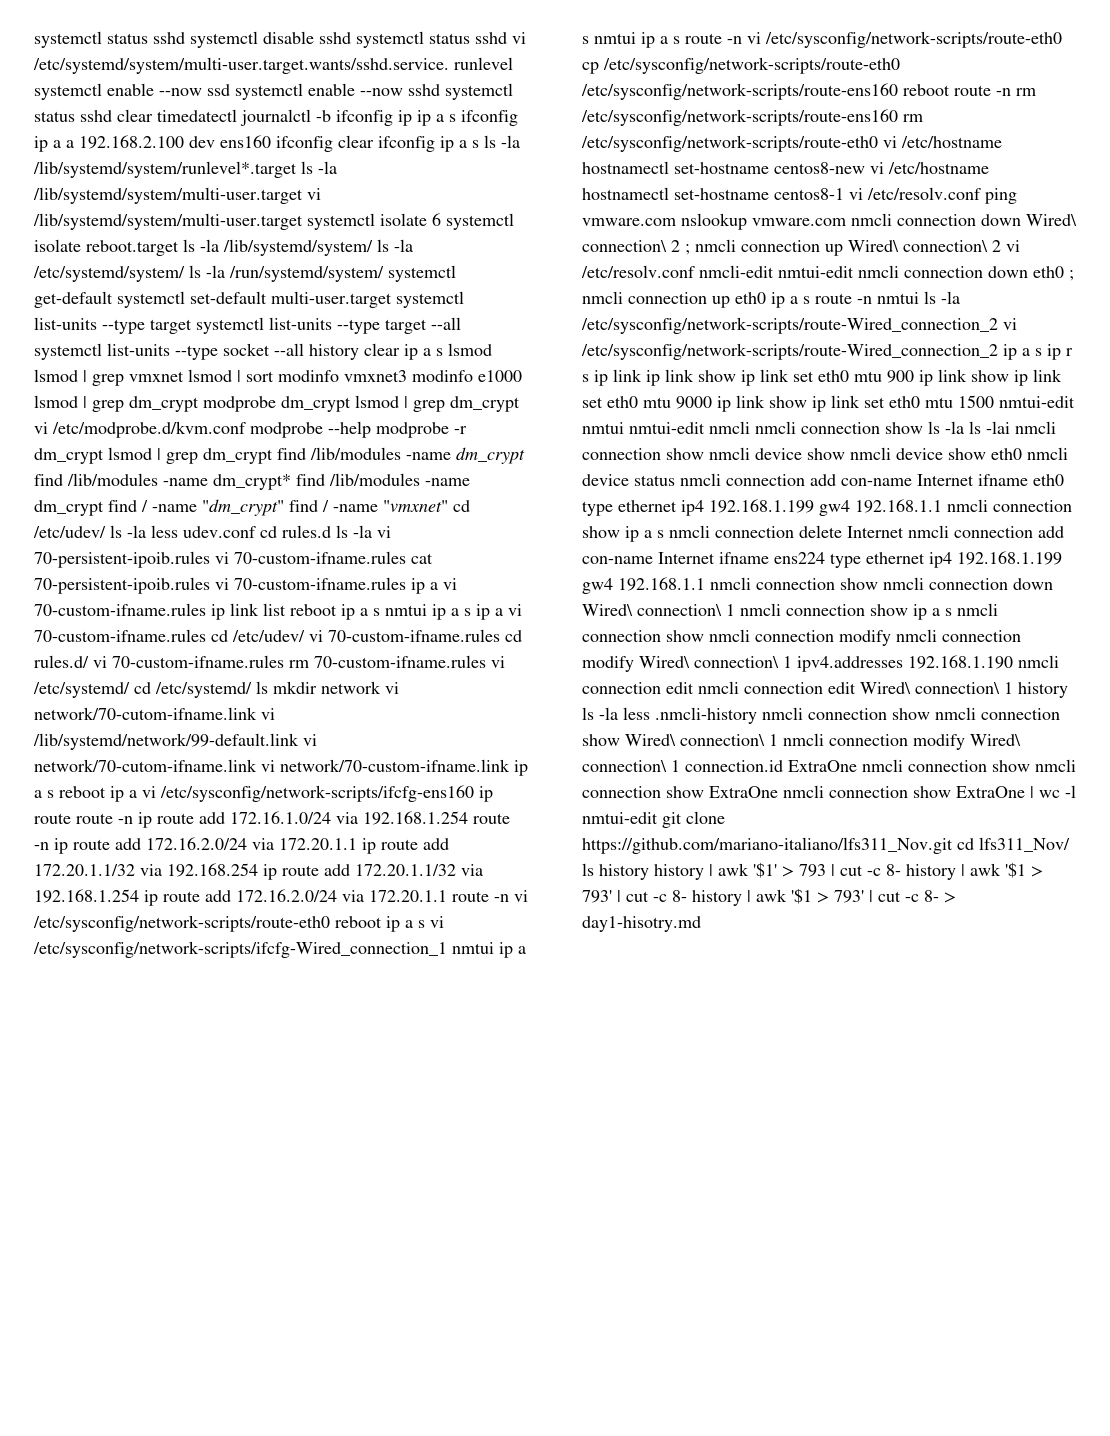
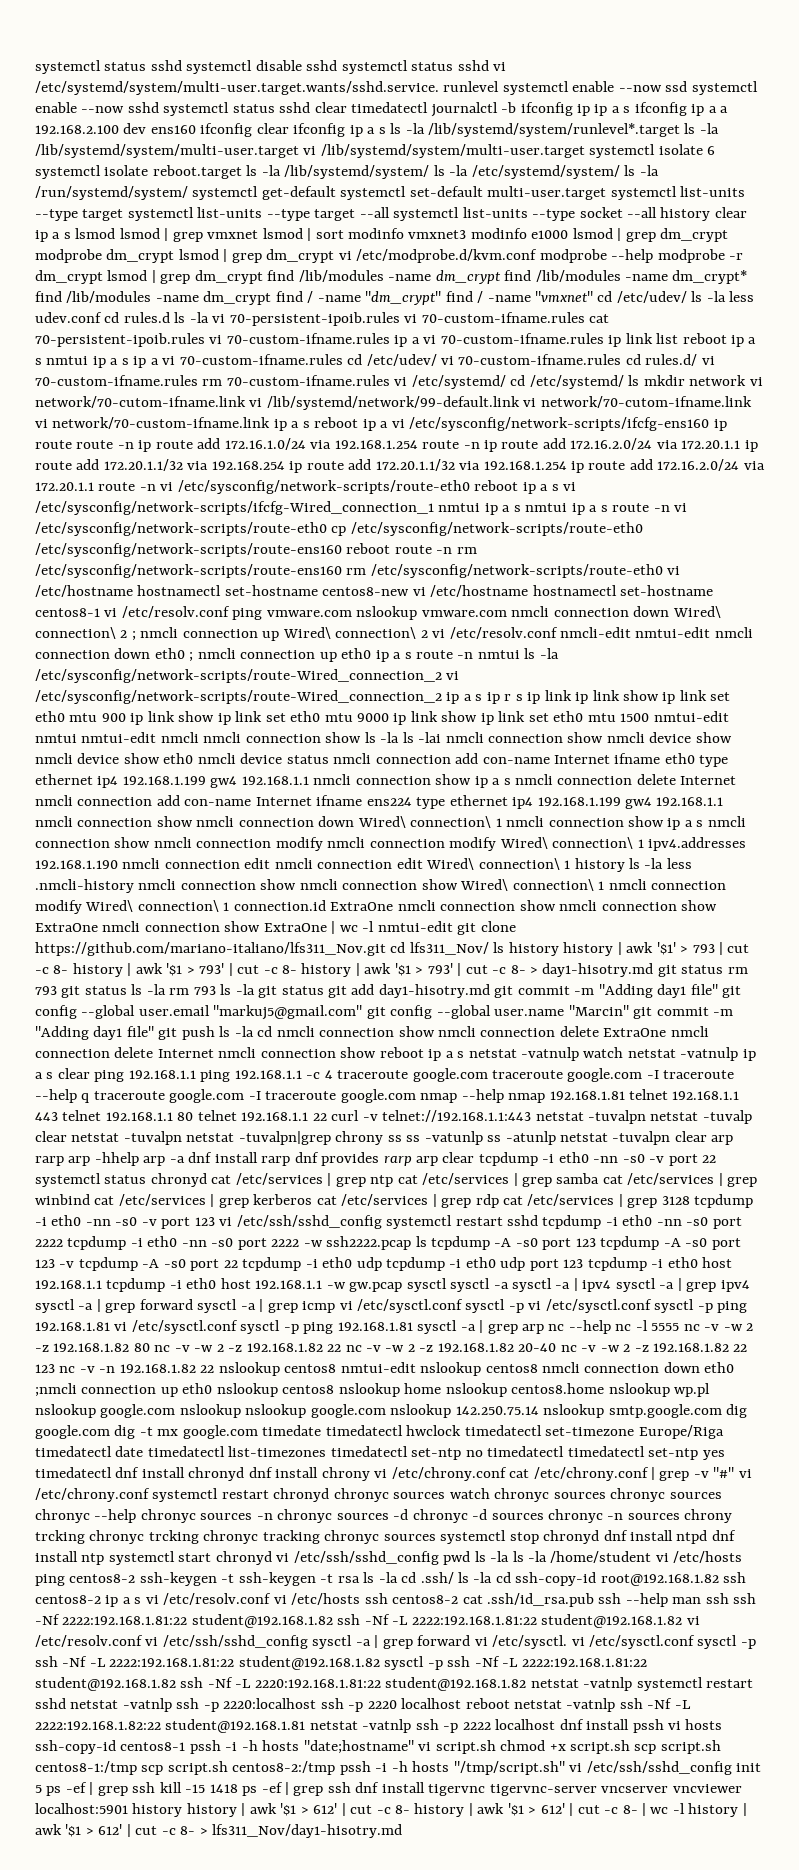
- nmcli connection up eth0 ip a s route -n nmtui ls -la /etc/sysconfig/network-scripts/route-Wired_connection_2 vi /etc/sysconfig/network-scripts/route-Wired_connection_2 ip a s ip r s ip link ip link show ip link set eth0 mtu 900 ip link show ip link set eth0 mtu 9000 ip link show ip link set eth0 mtu 1500 nmtui-edit nmtui nmtui-edit nmcli nmcli connection show ls -la ls -lai nmcli connection show nmcli device show nmcli device show eth0 nmcli device status nmcli connection add con-name Internet ifname eth0 type ethernet ip4 192.168.1.199 gw4 192.168.1.1 nmcli connection show ip a s nmcli connection delete Internet nmcli connection add con-name Internet ifname ens224 type ethernet ip4 192.168.1.199 gw4 192.168.1.1 nmcli connection show nmcli connection down Wired\ connection\ 1 nmcli connection show ip a s nmcli connection show nmcli connection modify nmcli connection modify Wired\ connection\ 1 ipv4.addresses 192.168.1.190 nmcli connection edit nmcli connection edit Wired\ connection\ 1 history ls -la less .nmcli-history nmcli connection show nmcli connection show Wired\ connection\ 1 nmcli connection modify Wired\ connection\ 1 connection.id ExtraOne nmcli connection show nmcli connection show ExtraOne nmcli connection show ExtraOne | wc -l nmtui-edit git clone https://github.com/mariano-italiano/lfs311_Nov.git cd lfs311_Nov/ ls history history | awk '$1' > 793 | cut -c 8- history | awk '$1 > 793' | cut -c 8- history | awk '$1 > 793' | cut -c 8- > day1-hisotry.md
+ nmcli connection up eth0 ip a s route -n nmtui ls -la /etc/sysconfig/network-scripts/route-Wired_connection_2 vi /etc/sysconfig/network-scripts/route-Wired_connection_2 ip a s ip r s ip link ip link show ip link set eth0 mtu 900 ip link show ip link set eth0 mtu 9000 ip link show ip link set eth0 mtu 1500 nmtui-edit nmtui nmtui-edit nmcli nmcli connection show ls -la ls -lai nmcli connection show nmcli device show nmcli device show eth0 nmcli device status nmcli connection add con-name Internet ifname eth0 type ethernet ip4 192.168.1.199 gw4 192.168.1.1 nmcli connection show ip a s nmcli connection delete Internet nmcli connection add con-name Internet ifname ens224 type ethernet ip4 192.168.1.199 gw4 192.168.1.1 nmcli connection show nmcli connection down Wired\ connection\ 1 nmcli connection show ip a s nmcli connection show nmcli connection modify nmcli connection modify Wired\ connection\ 1 ipv4.addresses 192.168.1.190 nmcli connection edit nmcli connection edit Wired\ connection\ 1 history ls -la less .nmcli-history nmcli connection show nmcli connection show Wired\ connection\ 1 nmcli connection modify Wired\ connection\ 1 connection.id ExtraOne nmcli connection show nmcli connection show ExtraOne nmcli connection show ExtraOne | wc -l nmtui-edit git clone https://github.com/mariano-italiano/lfs311_Nov.git cd lfs311_Nov/ ls history history | awk '$1' > 793 | cut -c 8- history | awk '$1 > 793' | cut -c 8- history | awk '$1 > 793' | cut -c 8- > day1-hisotry.md git status rm 793 git status ls -la rm 793 ls -la git status git add day1-hisotry.md git commit -m "Adding day1 file" git config --global user.email "markuj5@gmail.com" git config --global user.name "Marcin" git commit -m "Adding day1 file" git push ls -la cd nmcli connection show nmcli connection delete ExtraOne nmcli connection delete Internet nmcli connection show reboot ip a s netstat -vatnulp watch netstat -vatnulp ip a s clear ping 192.168.1.1 ping 192.168.1.1 -c 4 traceroute google.com traceroute google.com -I traceroute --help q traceroute google.com -I traceroute google.com nmap --help nmap 192.168.1.81 telnet 192.168.1.1 443 telnet 192.168.1.1 80 telnet 192.168.1.1 22 curl -v telnet://192.168.1.1:443 netstat -tuvalpn netstat -tuvalp clear netstat -tuvalpn netstat -tuvalpn|grep chrony ss ss -vatunlp ss -atunlp netstat -tuvalpn clear arp rarp arp -hhelp arp -a dnf install rarp dnf provides rarp arp clear tcpdump -i eth0 -nn -s0 -v port 22 systemctl status chronyd cat /etc/services | grep ntp cat /etc/services | grep samba cat /etc/services | grep winbind cat /etc/services | grep kerberos cat /etc/services | grep rdp cat /etc/services | grep 3128 tcpdump -i eth0 -nn -s0 -v port 123 vi /etc/ssh/sshd_config systemctl restart sshd tcpdump -i eth0 -nn -s0 port 2222 tcpdump -i eth0 -nn -s0 port 2222 -w ssh2222.pcap ls tcpdump -A -s0 port 123 tcpdump -A -s0 port 123 -v tcpdump -A -s0 port 22 tcpdump -i eth0 udp tcpdump -i eth0 udp port 123 tcpdump -i eth0 host 192.168.1.1 tcpdump -i eth0 host 192.168.1.1 -w gw.pcap sysctl sysctl -a sysctl -a | ipv4 sysctl -a | grep ipv4 sysctl -a | grep forward sysctl -a | grep icmp vi /etc/sysctl.conf sysctl -p vi /etc/sysctl.conf sysctl -p ping 192.168.1.81 vi /etc/sysctl.conf sysctl -p ping 192.168.1.81 sysctl -a | grep arp nc --help nc -l 5555 nc -v -w 2 -z 192.168.1.82 80 nc -v -w 2 -z 192.168.1.82 22 nc -v -w 2 -z 192.168.1.82 20-40 nc -v -w 2 -z 192.168.1.82 22 123 nc -v -n 192.168.1.82 22 nslookup centos8 nmtui-edit nslookup centos8 nmcli connection down eth0 ;nmcli connection up eth0 nslookup centos8 nslookup home nslookup centos8.home nslookup wp.pl nslookup google.com nslookup nslookup google.com nslookup 142.250.75.14 nslookup smtp.google.com dig google.com dig -t mx google.com timedate timedatectl hwclock timedatectl set-timezone Europe/Riga timedatectl date timedatectl list-timezones timedatectl set-ntp no timedatectl timedatectl set-ntp yes timedatectl dnf install chronyd dnf install chrony vi /etc/chrony.conf cat /etc/chrony.conf | grep -v "#" vi /etc/chrony.conf systemctl restart chronyd chronyc sources watch chronyc sources chronyc sources chronyc --help chronyc sources -n chronyc sources -d chronyc -d sources chronyc -n sources chrony trcking chronyc trcking chronyc tracking chronyc sources systemctl stop chronyd dnf install ntpd dnf install ntp systemctl start chronyd vi /etc/ssh/sshd_config pwd ls -la ls -la /home/student vi /etc/hosts ping centos8-2 ssh-keygen -t ssh-keygen -t rsa ls -la cd .ssh/ ls -la cd ssh-copy-id root@192.168.1.82 ssh centos8-2 ip a s vi /etc/resolv.conf vi /etc/hosts ssh centos8-2 cat .ssh/id_rsa.pub ssh --help man ssh ssh -Nf 2222:192.168.1.81:22 student@192.168.1.82 ssh -Nf -L 2222:192.168.1.81:22 student@192.168.1.82 vi /etc/resolv.conf vi /etc/ssh/sshd_config sysctl -a | grep forward vi /etc/sysctl. vi /etc/sysctl.conf sysctl -p ssh -Nf -L 2222:192.168.1.81:22 student@192.168.1.82 sysctl -p ssh -Nf -L 2222:192.168.1.81:22 student@192.168.1.82 ssh -Nf -L 2220:192.168.1.81:22 student@192.168.1.82 netstat -vatnlp systemctl restart sshd netstat -vatnlp ssh -p 2220:localhost ssh -p 2220 localhost reboot netstat -vatnlp ssh -Nf -L 2222:192.168.1.82:22 student@192.168.1.81 netstat -vatnlp ssh -p 2222 localhost dnf install pssh vi hosts ssh-copy-id centos8-1 pssh -i -h hosts "date;hostname" vi script.sh chmod +x script.sh scp script.sh centos8-1:/tmp scp script.sh centos8-2:/tmp pssh -i -h hosts "/tmp/script.sh" vi /etc/ssh/sshd_config init 5 ps -ef | grep ssh kill -15 1418 ps -ef | grep ssh dnf install tigervnc tigervnc-server vncserver vncviewer localhost:5901 history history | awk '$1 > 612' | cut -c 8- history | awk '$1 > 612' | cut -c 8- | wc -l history | awk '$1 > 612' | cut -c 8- > lfs311_Nov/day1-hisotry.md

